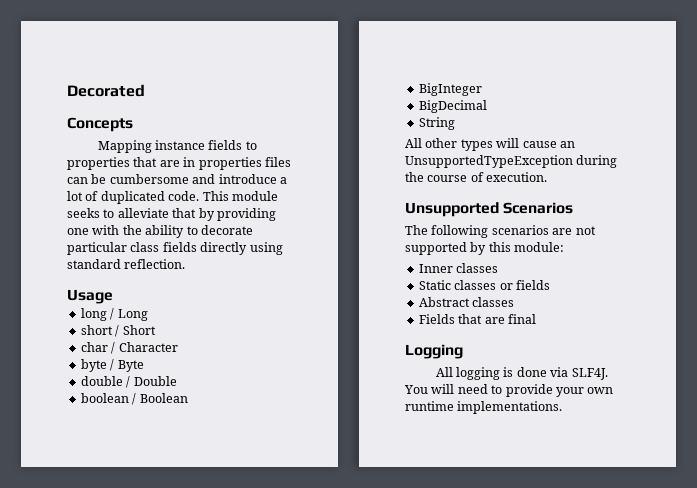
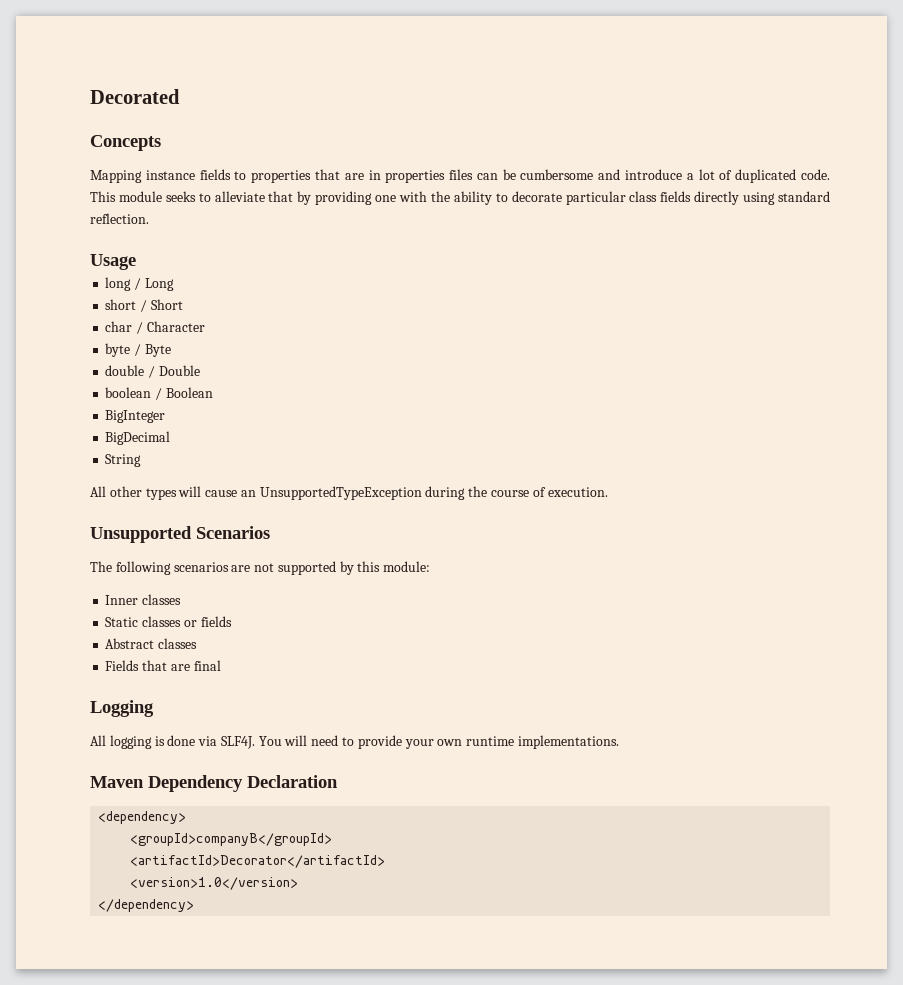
+ Maven Dependency Declaration
+ <dependency>
+ <groupId>companyB</groupId>
+ <artifactId>Decorator</artifactId>
+ <version>1.0</version>
+ </dependency>

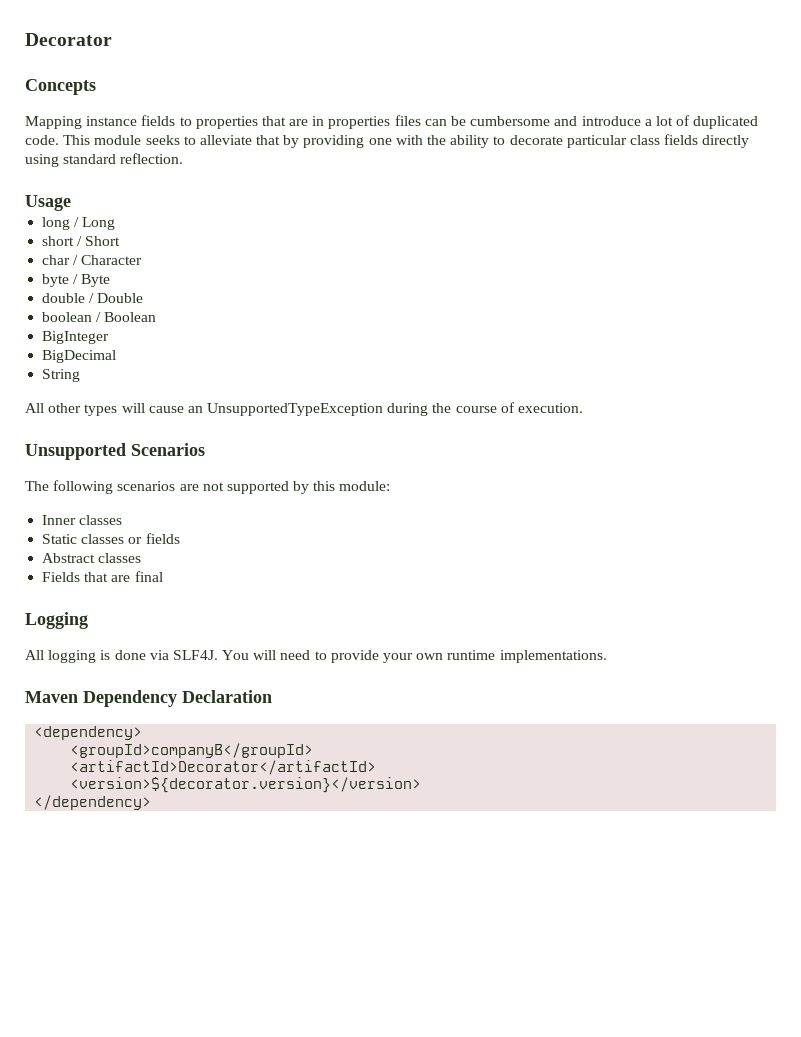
- Decorated
+ Decorator
- <version>1.0</version>
+ <version>${decorator.version}</version>

